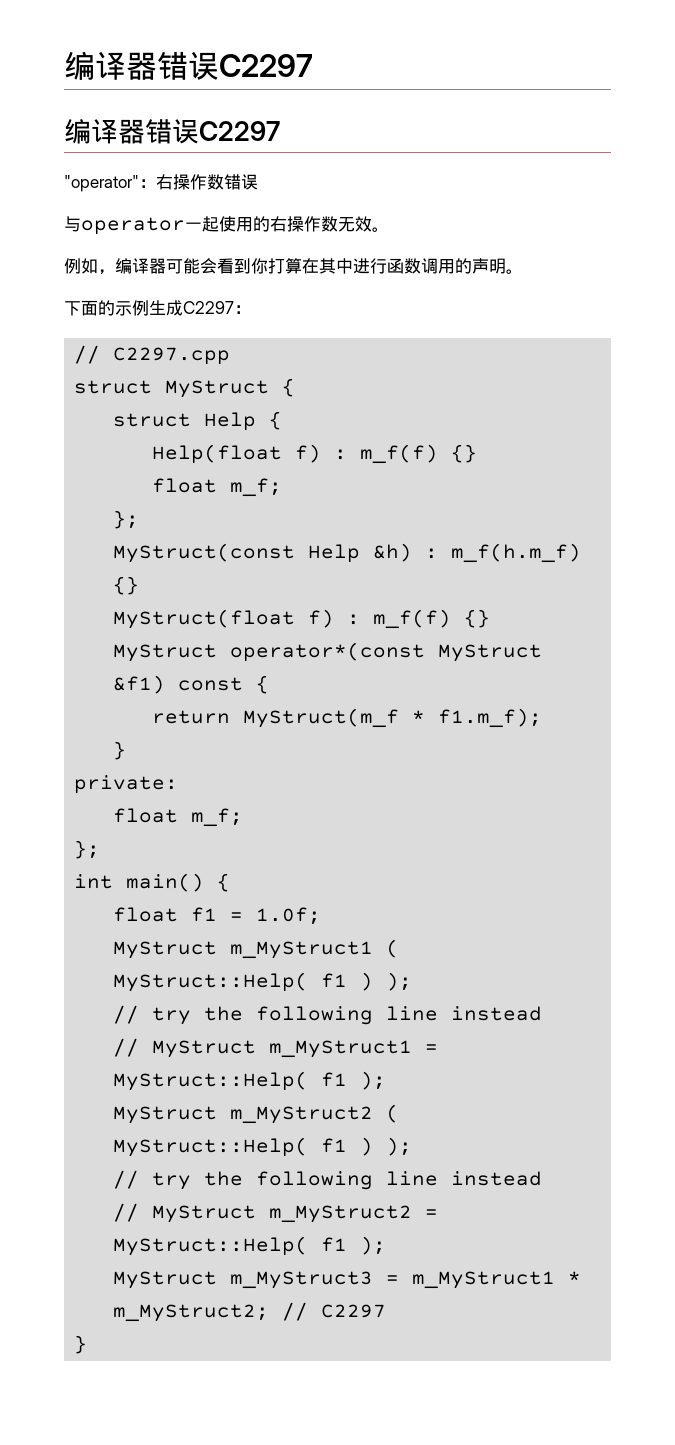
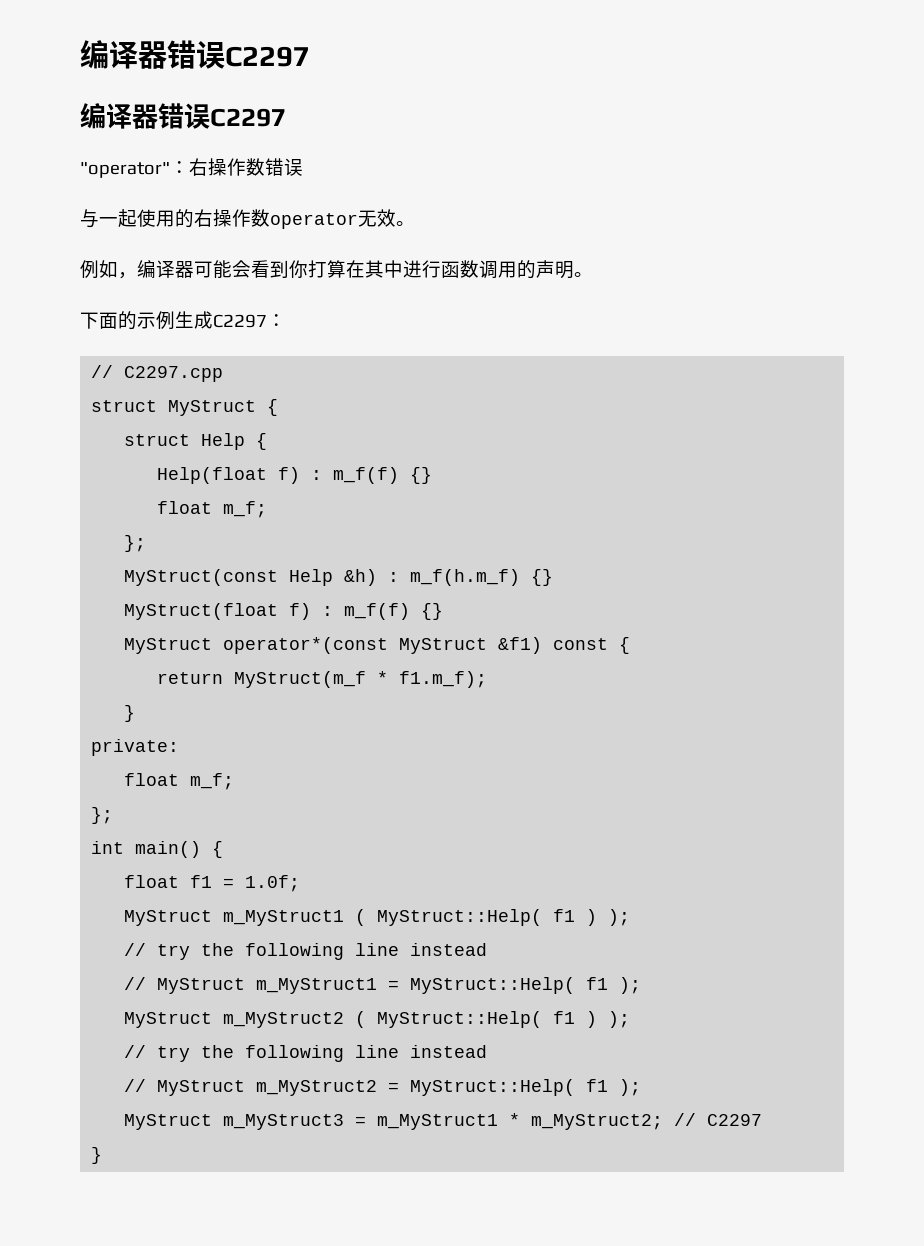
- 与operator一起使用的右操作数无效。
+ 与一起使用的右操作数operator无效。

